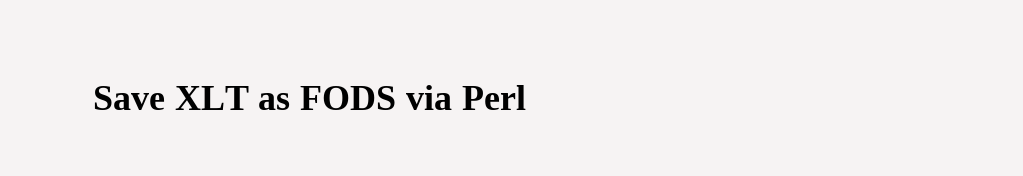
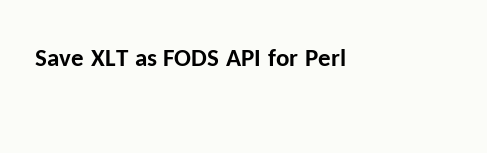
- Save XLT as FODS via Perl
+ Save XLT as FODS API for Perl

